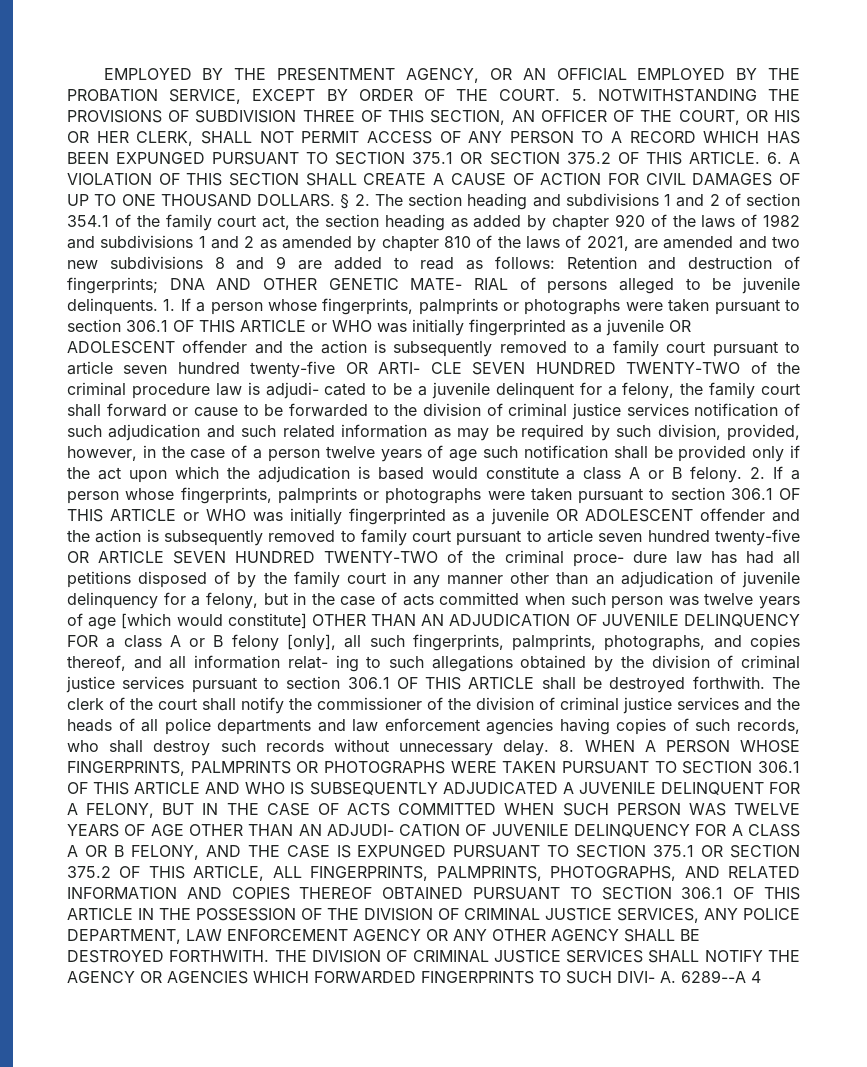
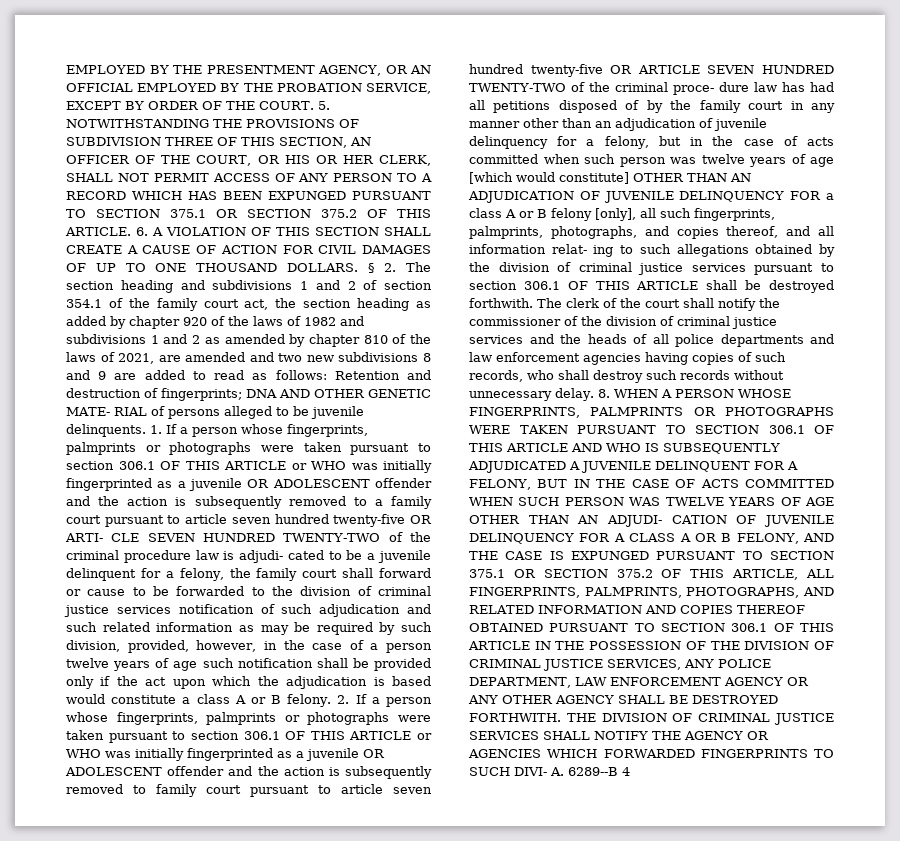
- THE DIVISION OF CRIMINAL JUSTICE SERVICES SHALL NOTIFY THE AGENCY OR AGENCIES WHICH FORWARDED FINGERPRINTS TO SUCH DIVI- A. 6289--A 4
+ THE DIVISION OF CRIMINAL JUSTICE SERVICES SHALL NOTIFY THE AGENCY OR AGENCIES WHICH FORWARDED FINGERPRINTS TO SUCH DIVI- A. 6289--B 4

